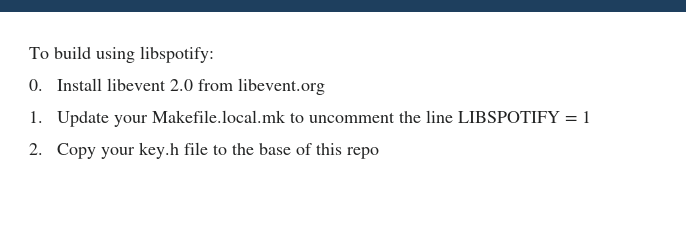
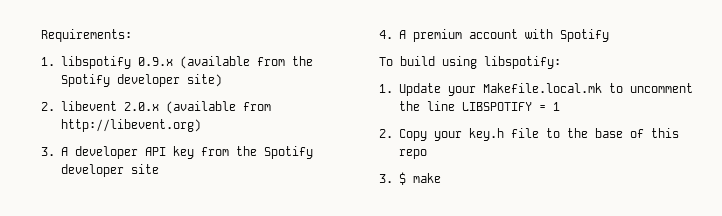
+ Requirements:
+ 1. libspotify 0.9.x (available from the Spotify developer site)
+ 2. libevent 2.0.x (available from http://libevent.org)
+ 3. A developer API key from the Spotify developer site
+ 4. A premium account with Spotify
  To build using libspotify:
- 0. Install libevent 2.0 from libevent.org
+ 3. $ make

